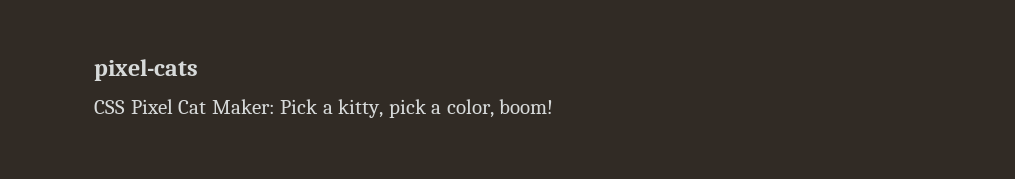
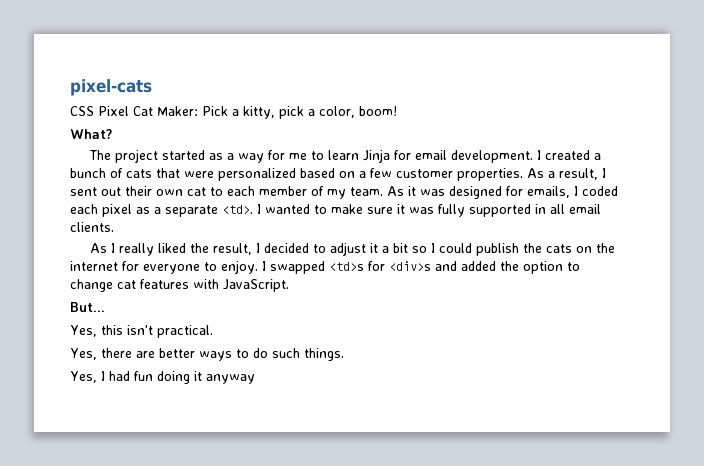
+ What?
+ The project started as a way for me to learn Jinja for email development. I created a bunch of cats that were personalized based on a few customer properties. As a result, I sent out their own cat to each member of my team. As it was designed for emails, I coded each pixel as a separate <td>. I wanted to make sure it was fully supported in all email clients.
+ As I really liked the result, I decided to adjust it a bit so I could publish the cats on the internet for everyone to enjoy. I swapped <td>s for <div>s and added the option to change cat features with JavaScript.
+ But...
+ Yes, this isn't practical.
+ Yes, there are better ways to do such things.
+ Yes, I had fun doing it anyway

